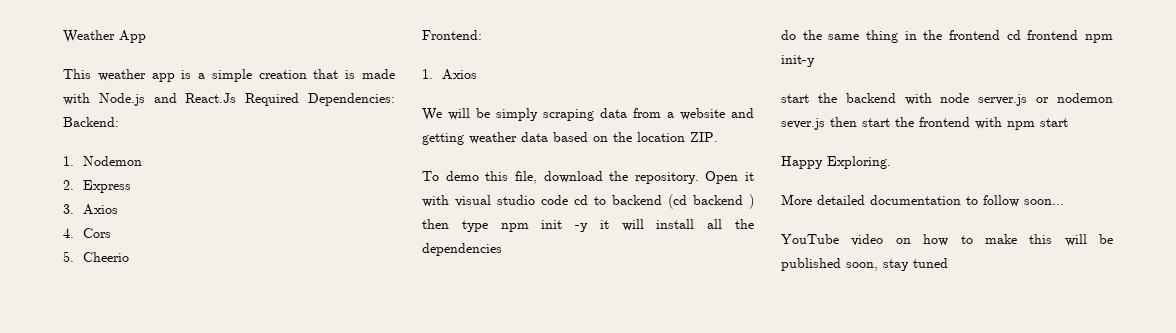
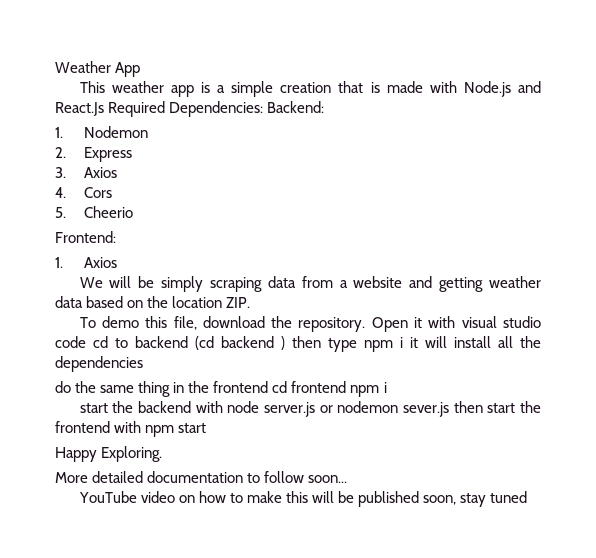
- Open it with visual studio code cd to backend (cd backend ) then type npm init -y it will install all the dependencies
+ Open it with visual studio code cd to backend (cd backend ) then type npm i it will install all the dependencies
- do the same thing in the frontend cd frontend npm init-y
+ do the same thing in the frontend cd frontend npm i

